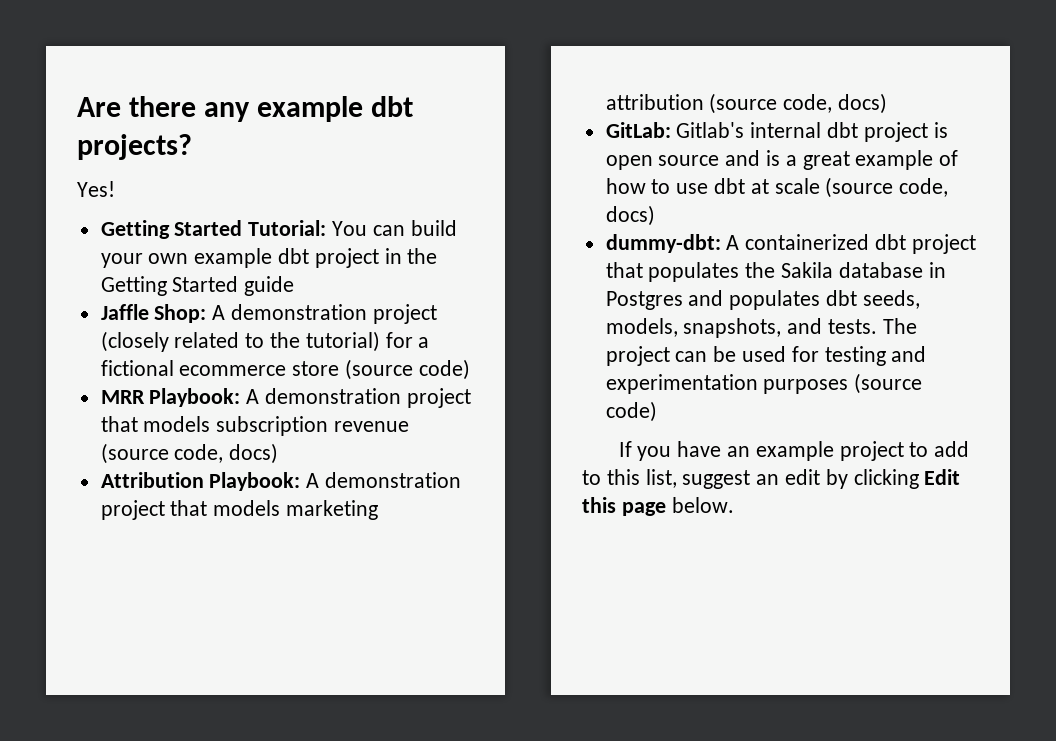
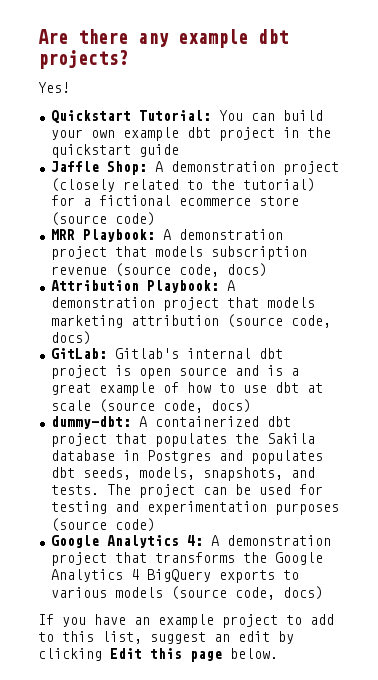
- Getting Started Tutorial: You can build your own example dbt project in the Getting Started guide
+ Quickstart Tutorial: You can build your own example dbt project in the quickstart guide
+ Google Analytics 4: A demonstration project that transforms the Google Analytics 4 BigQuery exports to various models (source code, docs)

